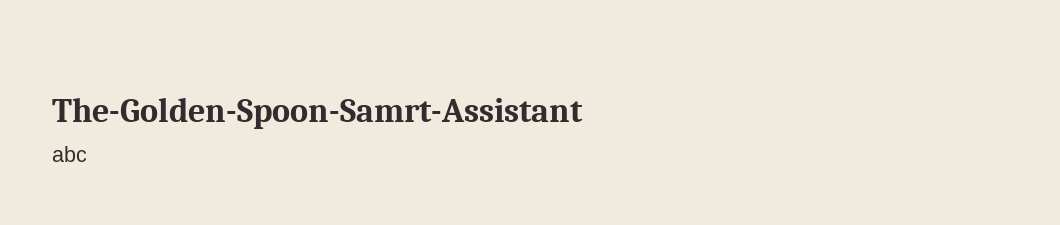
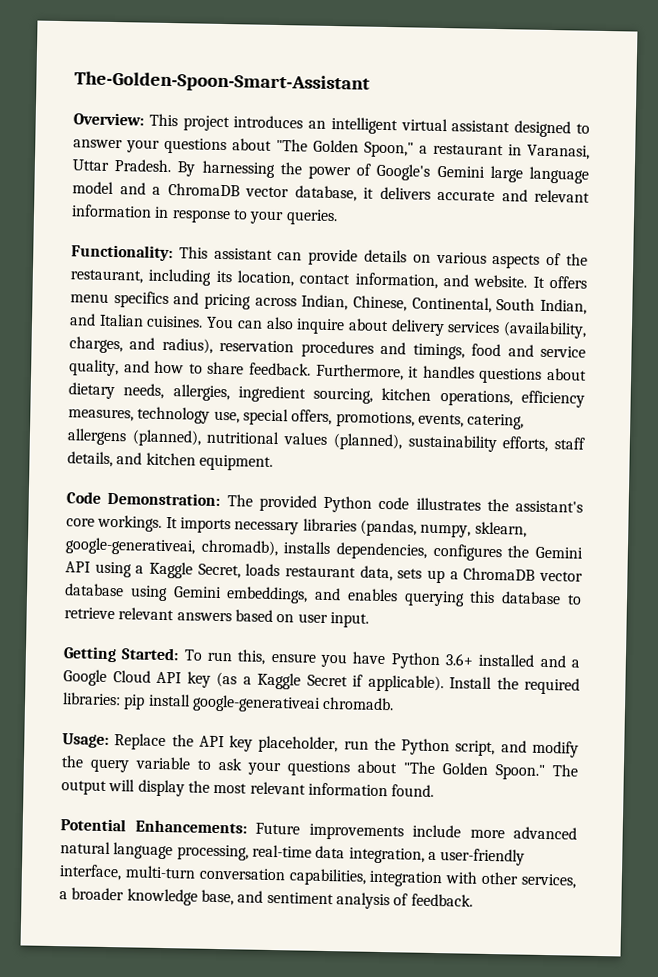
- The-Golden-Spoon-Samrt-Assistant
- abc
+ The-Golden-Spoon-Smart-Assistant
+ Overview: This project introduces an intelligent virtual assistant designed to answer your questions about "The Golden Spoon," a restaurant in Varanasi, Uttar Pradesh. By harnessing the power of Google's Gemini large language model and a ChromaDB vector database, it delivers accurate and relevant information in response to your queries.
+ Functionality: This assistant can provide details on various aspects of the restaurant, including its location, contact information, and website. It offers menu specifics and pricing across Indian, Chinese, Continental, South Indian, and Italian cuisines. You can also inquire about delivery services (availability, charges, and radius), reservation procedures and timings, food and service quality, and how to share feedback. Furthermore, it handles questions about dietary needs, allergies, ingredient sourcing, kitchen operations, efficiency measures, technology use, special offers, promotions, events, catering, allergens (planned), nutritional values (planned), sustainability efforts, staff details, and kitchen equipment.
+ Code Demonstration: The provided Python code illustrates the assistant's core workings. It imports necessary libraries (pandas, numpy, sklearn, google-generativeai, chromadb), installs dependencies, configures the Gemini API using a Kaggle Secret, loads restaurant data, sets up a ChromaDB vector database using Gemini embeddings, and enables querying this database to retrieve relevant answers based on user input.
+ Getting Started: To run this, ensure you have Python 3.6+ installed and a Google Cloud API key (as a Kaggle Secret if applicable). Install the required libraries: pip install google-generativeai chromadb.
+ Usage: Replace the API key placeholder, run the Python script, and modify the query variable to ask your questions about "The Golden Spoon." The output will display the most relevant information found.
+ Potential Enhancements: Future improvements include more advanced natural language processing, real-time data integration, a user-friendly interface, multi-turn conversation capabilities, integration with other services, a broader knowledge base, and sentiment analysis of feedback.

